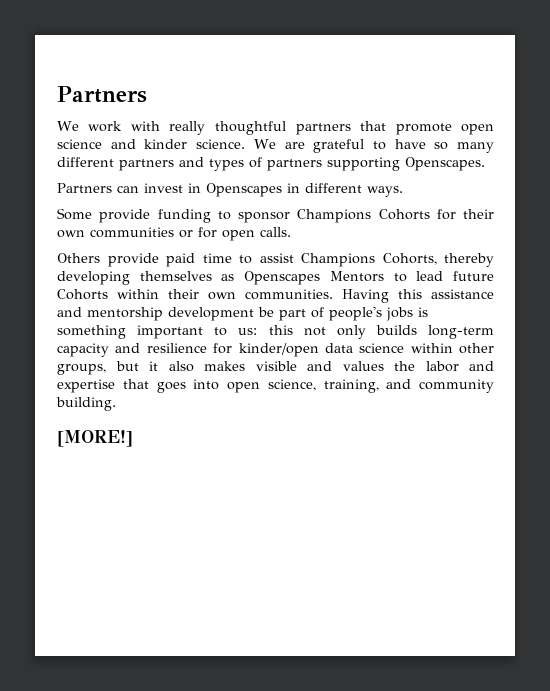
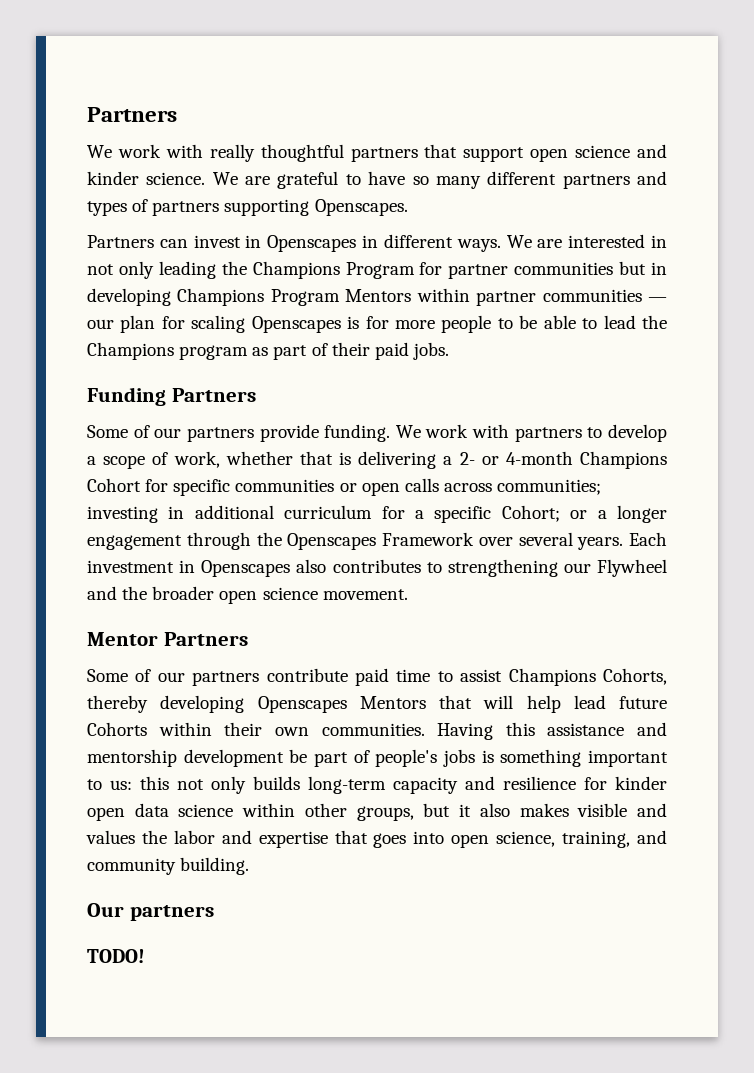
- We work with really thoughtful partners that promote open science and kinder science.
+ We work with really thoughtful partners that support open science and kinder science.
- Partners can invest in Openscapes in different ways.
- Some provide funding to sponsor Champions Cohorts for their own communities or for open calls.
- Others provide paid time to assist Champions Cohorts, thereby developing themselves as Openscapes Mentors to lead future Cohorts within their own communities.
+ Partners can invest in Openscapes in different ways. We are interested in not only leading the Champions Program for partner communities but in developing Champions Program Mentors within partner communities — our plan for scaling Openscapes is for more people to be able to lead the Champions program as part of their paid jobs.
+ Funding Partners
+ Some of our partners provide funding. We work with partners to develop a scope of work, whether that is delivering a 2- or 4-month Champions Cohort for specific communities or open calls across communities; investing in additional curriculum for a specific Cohort; or a longer engagement through the Openscapes Framework over several years. Each investment in Openscapes also contributes to strengthening our Flywheel and the broader open science movement.
+ Mentor Partners
+ Some of our partners contribute paid time to assist Champions Cohorts, thereby developing Openscapes Mentors that will help lead future Cohorts within their own communities.
- Having this assistance and mentorship development be part of people's jobs is something important to us: this not only builds long-term capacity and resilience for kinder/open data science within other groups, but it also makes visible and values the labor and expertise that goes into open science, training, and community building.
+ Having this assistance and mentorship development be part of people's jobs is something important to us: this not only builds long-term capacity and resilience for kinder open data science within other groups, but it also makes visible and values the labor and expertise that goes into open science, training, and community building.
- [MORE!]
+ Our partners
+ TODO!

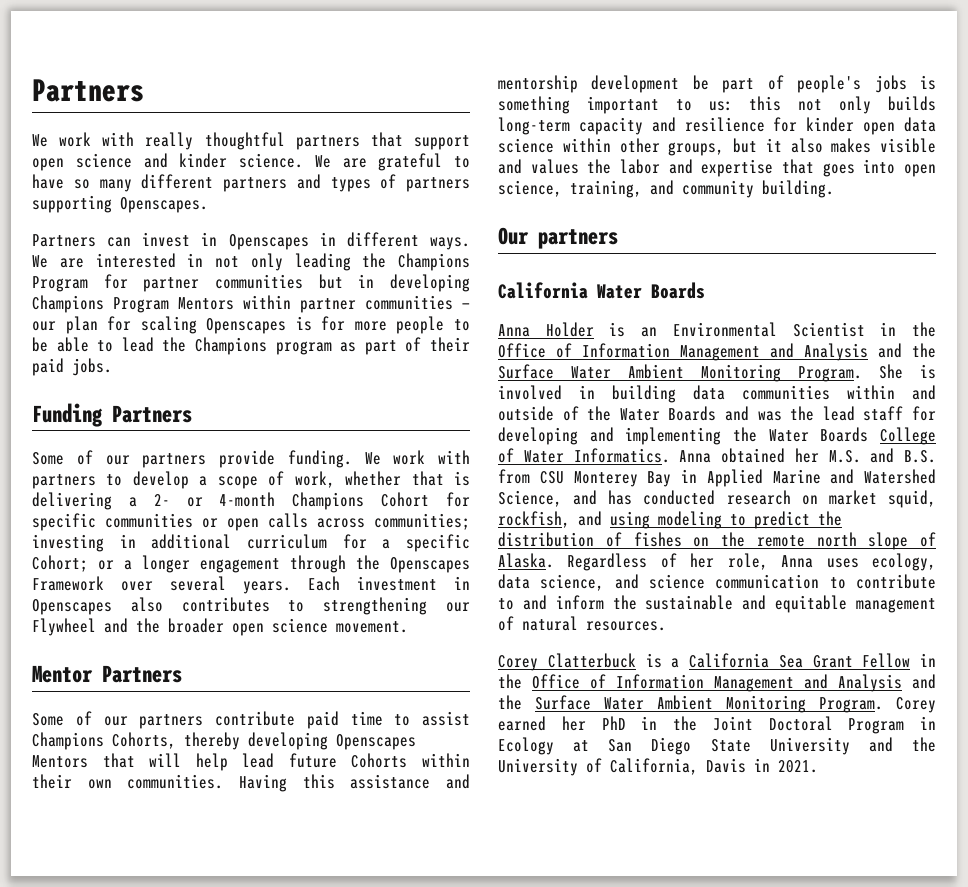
- TODO!
+ California Water Boards
+ Anna Holder is an Environmental Scientist in the Office of Information Management and Analysis and the Surface Water Ambient Monitoring Program. She is involved in building data communities within and outside of the Water Boards and was the lead staff for developing and implementing the Water Boards College of Water Informatics. Anna obtained her M.S. and B.S. from CSU Monterey Bay in Applied Marine and Watershed Science, and has conducted research on market squid, rockfish, and using modeling to predict the distribution of fishes on the remote north slope of Alaska. Regardless of her role, Anna uses ecology, data science, and science communication to contribute to and inform the sustainable and equitable management of natural resources.
+ Corey Clatterbuck is a California Sea Grant Fellow in the Office of Information Management and Analysis and the Surface Water Ambient Monitoring Program. Corey earned her PhD in the Joint Doctoral Program in Ecology at San Diego State University and the University of California, Davis in 2021.

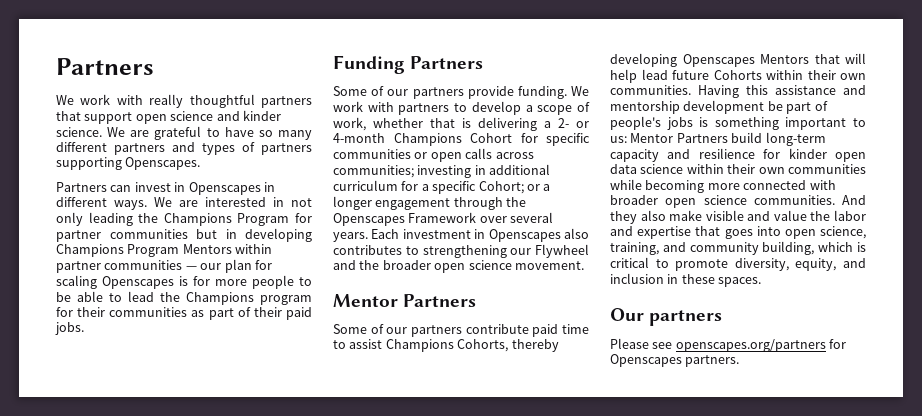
- We are interested in not only leading the Champions Program for partner communities but in developing Champions Program Mentors within partner communities — our plan for scaling Openscapes is for more people to be able to lead the Champions program as part of their paid jobs.
+ We are interested in not only leading the Champions Program for partner communities but in developing Champions Program Mentors within partner communities — our plan for scaling Openscapes is for more people to be able to lead the Champions program for their communities as part of their paid jobs.
- Having this assistance and mentorship development be part of people's jobs is something important to us: this not only builds long-term capacity and resilience for kinder open data science within other groups, but it also makes visible and values the labor and expertise that goes into open science, training, and community building.
+ Having this assistance and mentorship development be part of people's jobs is something important to us: Mentor Partners build long-term capacity and resilience for kinder open data science within their own communities while becoming more connected with broader open science communities. And they also make visible and value the labor and expertise that goes into open science, training, and community building, which is critical to promote diversity, equity, and inclusion in these spaces.
  Our partners
- California Water Boards
- Anna Holder is an Environmental Scientist in the Office of Information Management and Analysis and the Surface Water Ambient Monitoring Program. She is involved in building data communities within and outside of the Water Boards and was the lead staff for developing and implementing the Water Boards College of Water Informatics. Anna obtained her M.S. and B.S. from CSU Monterey Bay in Applied Marine and Watershed Science, and has conducted research on market squid, rockfish, and using modeling to predict the distribution of fishes on the remote north slope of Alaska. Regardless of her role, Anna uses ecology, data science, and science communication to contribute to and inform the sustainable and equitable management of natural resources.
- Corey Clatterbuck is a California Sea Grant Fellow in the Office of Information Management and Analysis and the Surface Water Ambient Monitoring Program. Corey earned her PhD in the Joint Doctoral Program in Ecology at San Diego State University and the University of California, Davis in 2021.
+ Please see openscapes.org/partners for Openscapes partners.

